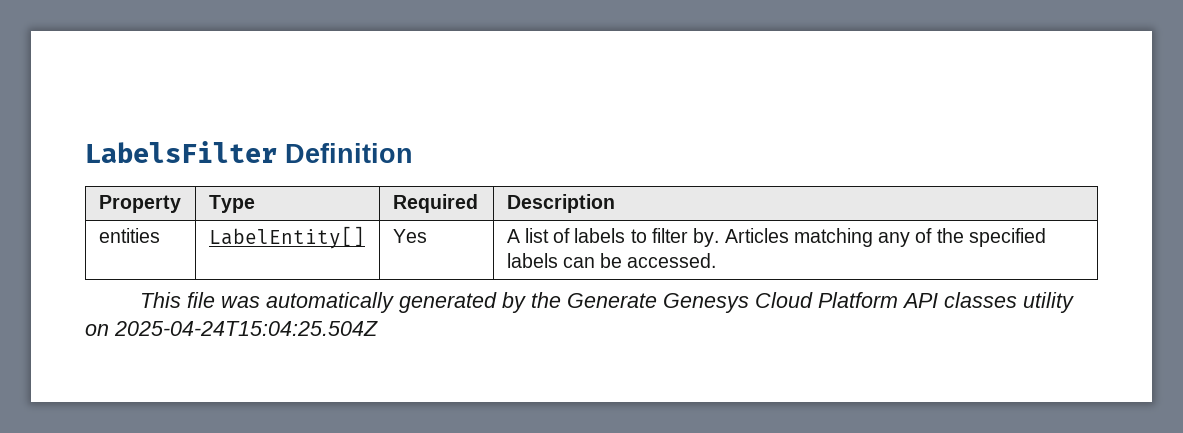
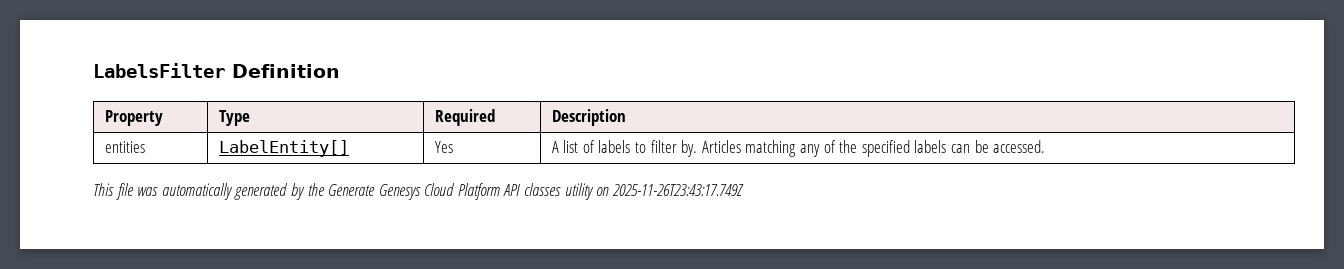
- This file was automatically generated by the Generate Genesys Cloud Platform API classes utility on 2025-04-24T15:04:25.504Z
+ This file was automatically generated by the Generate Genesys Cloud Platform API classes utility on 2025-11-26T23:43:17.749Z

